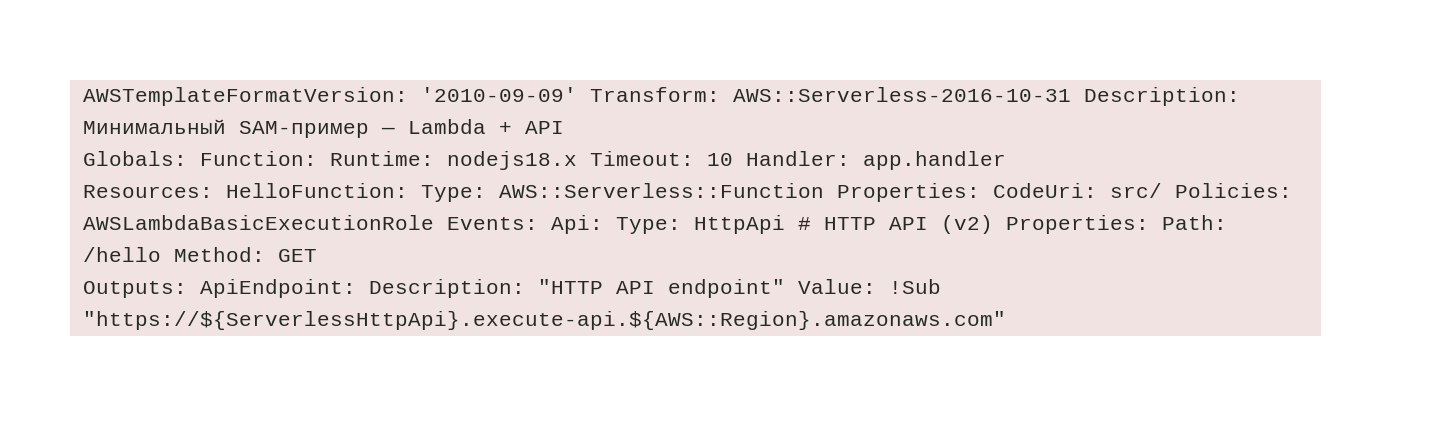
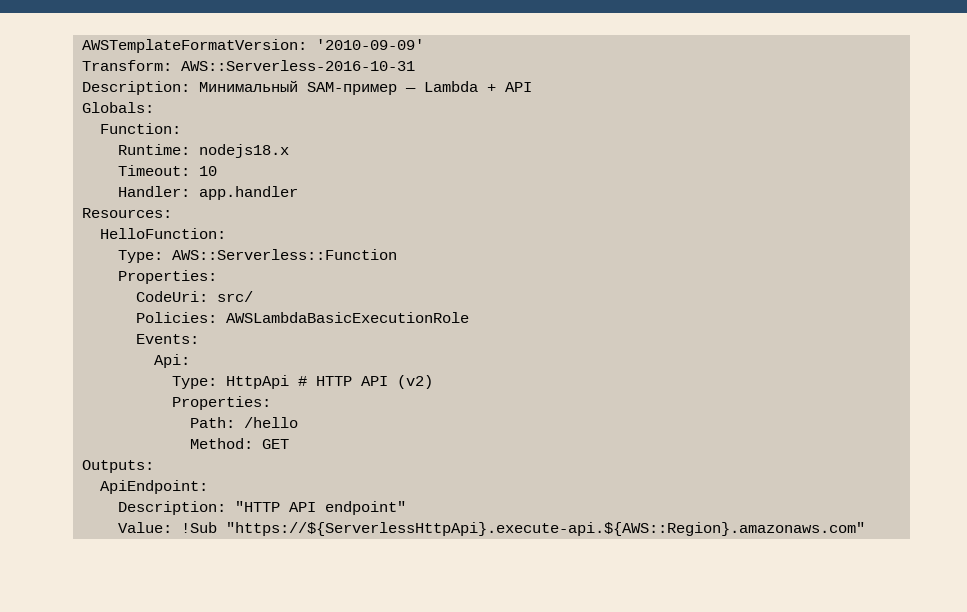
- AWSTemplateFormatVersion: '2010-09-09' Transform: AWS::Serverless-2016-10-31 Description: Минимальный SAM-пример — Lambda + API
+ AWSTemplateFormatVersion: '2010-09-09'
+ Transform: AWS::Serverless-2016-10-31
+ Description: Минимальный SAM-пример — Lambda + API
- Globals: Function: Runtime: nodejs18.x Timeout: 10 Handler: app.handler
+ Globals:
+ Function:
+ Runtime: nodejs18.x
+ Timeout: 10
+ Handler: app.handler
- Resources: HelloFunction: Type: AWS::Serverless::Function Properties: CodeUri: src/ Policies: AWSLambdaBasicExecutionRole Events: Api: Type: HttpApi # HTTP API (v2) Properties: Path: /hello Method: GET
+ Resources:
+ HelloFunction:
+ Type: AWS::Serverless::Function
+ Properties:
+ CodeUri: src/
+ Policies: AWSLambdaBasicExecutionRole
+ Events:
+ Api:
+ Type: HttpApi # HTTP API (v2)
+ Properties:
+ Path: /hello
+ Method: GET
- Outputs: ApiEndpoint: Description: "HTTP API endpoint" Value: !Sub "https://${ServerlessHttpApi}.execute-api.${AWS::Region}.amazonaws.com"
+ Outputs:
+ ApiEndpoint:
+ Description: "HTTP API endpoint"
+ Value: !Sub "https://${ServerlessHttpApi}.execute-api.${AWS::Region}.amazonaws.com"

